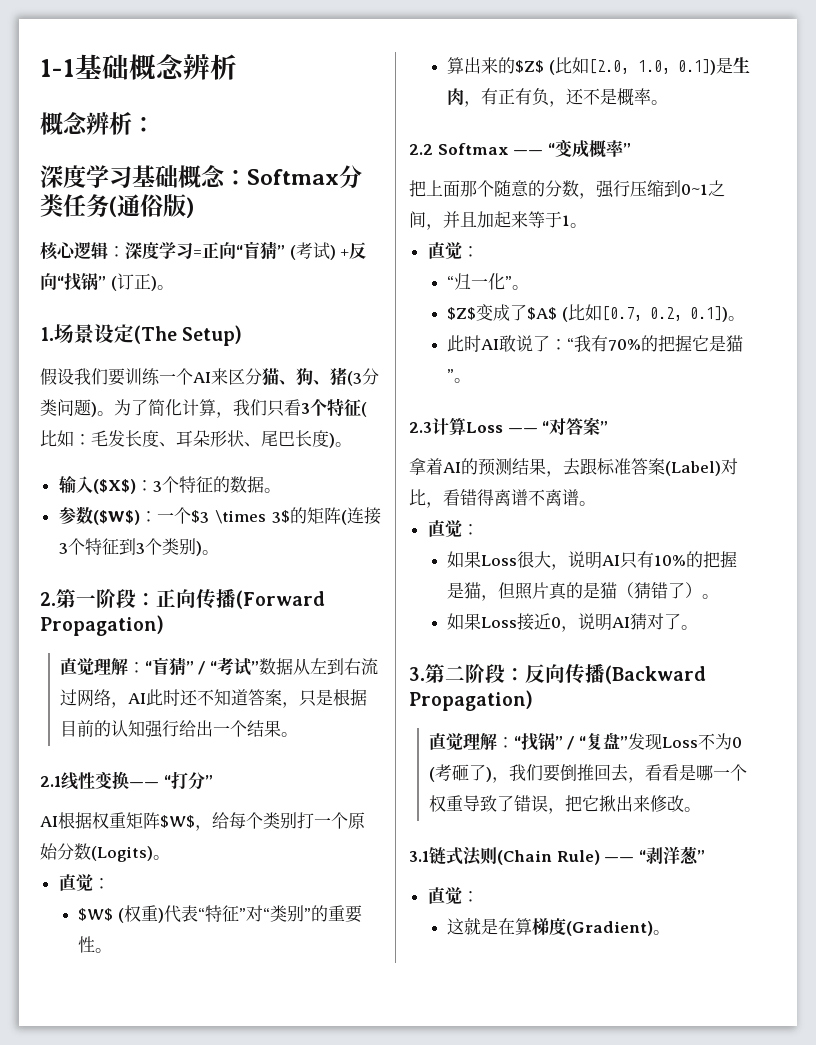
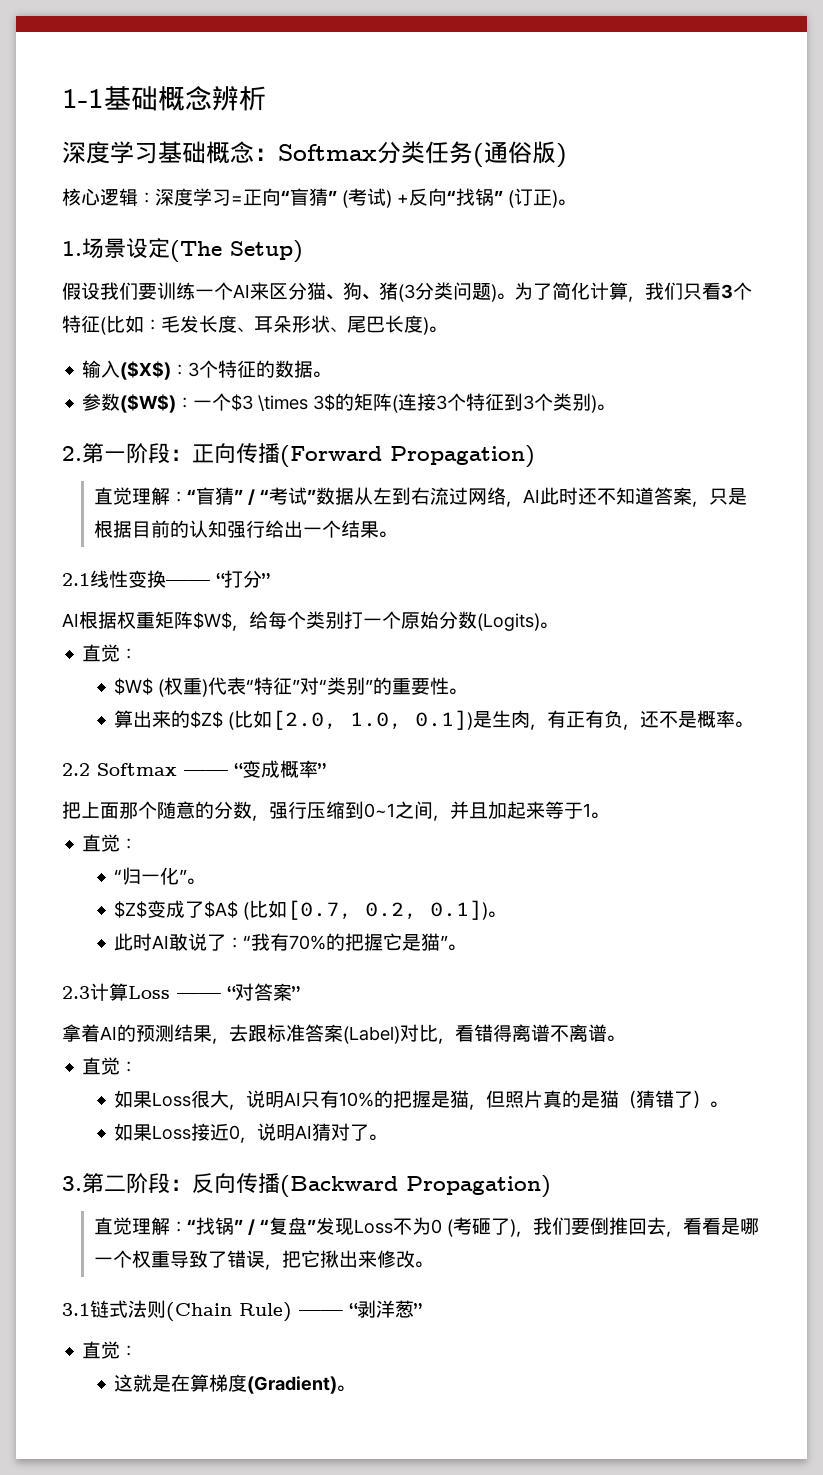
- 概念辨析：

